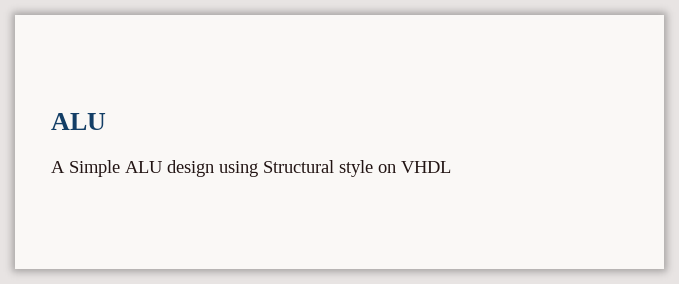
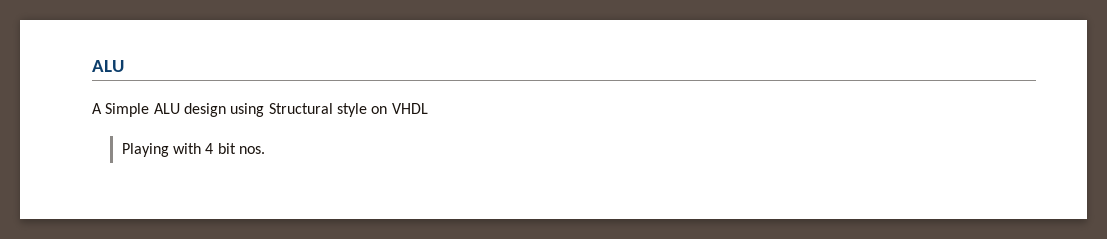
+ Playing with 4 bit nos.

